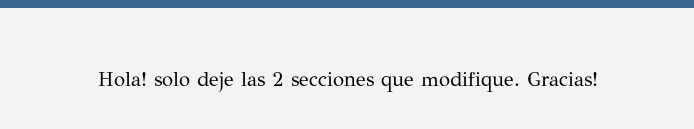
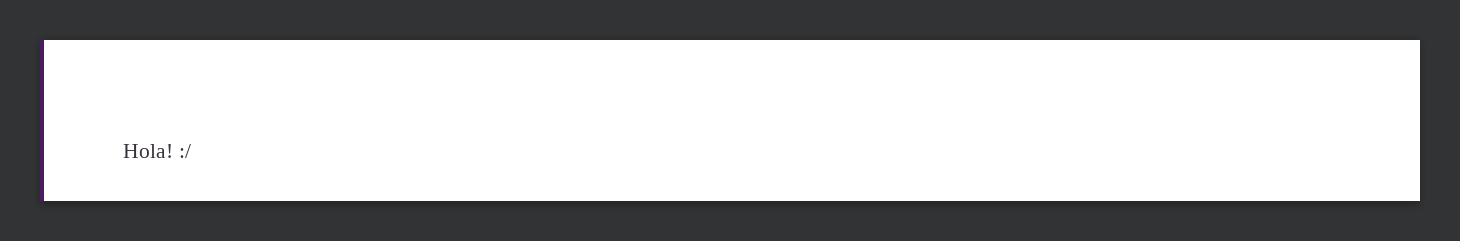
- Hola! solo deje las 2 secciones que modifique. Gracias!
+ Hola! :/

